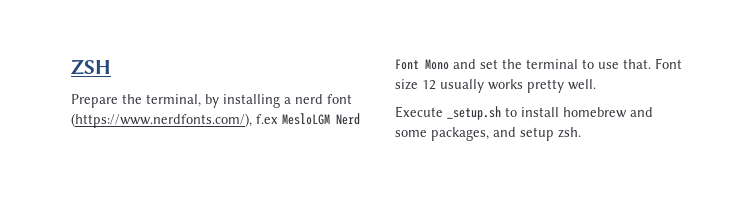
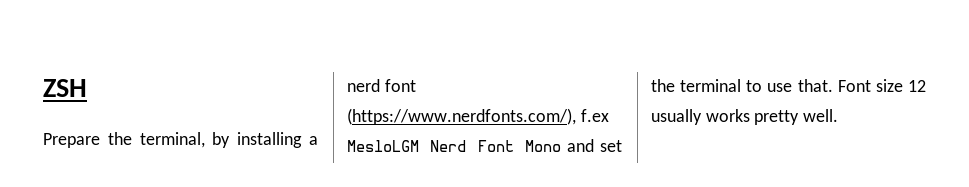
- Execute _setup.sh to install homebrew and some packages, and setup zsh.

